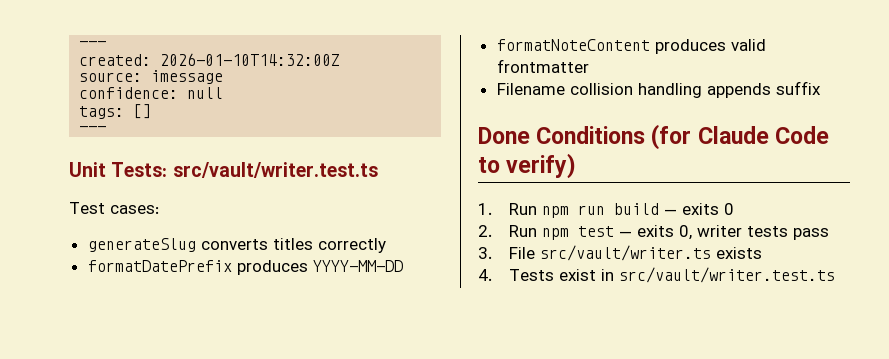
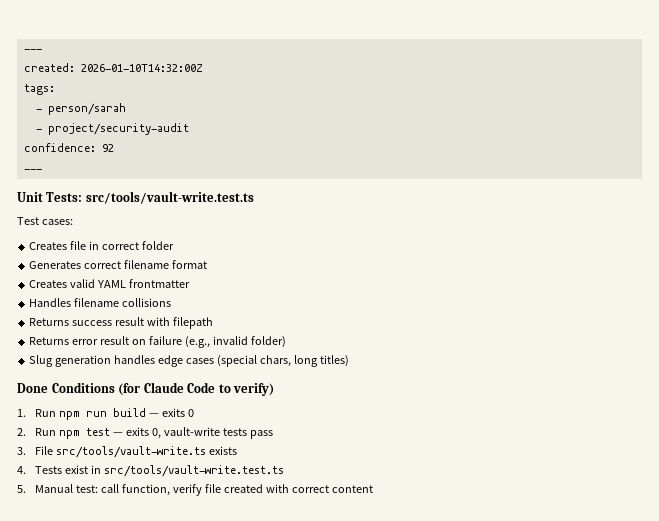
- source: imessage
- confidence: null
- tags: []
+ tags:
+ - person/sarah
+ - project/security-audit
+ confidence: 92
- Unit Tests: src/vault/writer.test.ts
+ Unit Tests: src/tools/vault-write.test.ts
- generateSlug converts titles correctly
- formatDatePrefix produces YYYY-MM-DD
- formatNoteContent produces valid frontmatter
- Filename collision handling appends suffix
+ Creates file in correct folder
+ Generates correct filename format
+ Creates valid YAML frontmatter
+ Handles filename collisions
+ Returns success result with filepath
+ Returns error result on failure (e.g., invalid folder)
+ Slug generation handles edge cases (special chars, long titles)
- 2. Run npm test — exits 0, writer tests pass
+ 2. Run npm test — exits 0, vault-write tests pass
- 3. File src/vault/writer.ts exists
+ 3. File src/tools/vault-write.ts exists
- 4. Tests exist in src/vault/writer.test.ts
+ 4. Tests exist in src/tools/vault-write.test.ts
+ 5. Manual test: call function, verify file created with correct content

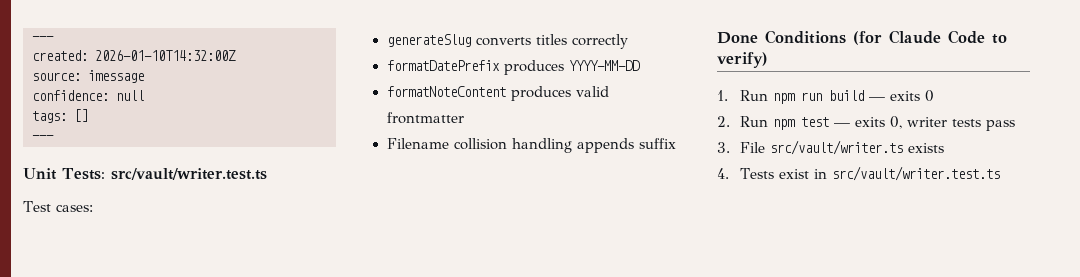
- tags:
- - person/sarah
- - project/security-audit
- confidence: 92
+ source: imessage
+ confidence: null
+ tags: []
- Unit Tests: src/tools/vault-write.test.ts
+ Unit Tests: src/vault/writer.test.ts
- Creates file in correct folder
- Generates correct filename format
- Creates valid YAML frontmatter
- Handles filename collisions
- Returns success result with filepath
- Returns error result on failure (e.g., invalid folder)
- Slug generation handles edge cases (special chars, long titles)
+ generateSlug converts titles correctly
+ formatDatePrefix produces YYYY-MM-DD
+ formatNoteContent produces valid frontmatter
+ Filename collision handling appends suffix
- 2. Run npm test — exits 0, vault-write tests pass
+ 2. Run npm test — exits 0, writer tests pass
- 3. File src/tools/vault-write.ts exists
+ 3. File src/vault/writer.ts exists
- 4. Tests exist in src/tools/vault-write.test.ts
- 5. Manual test: call function, verify file created with correct content
+ 4. Tests exist in src/vault/writer.test.ts

